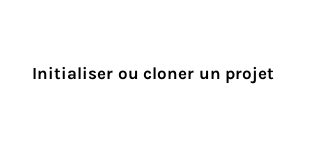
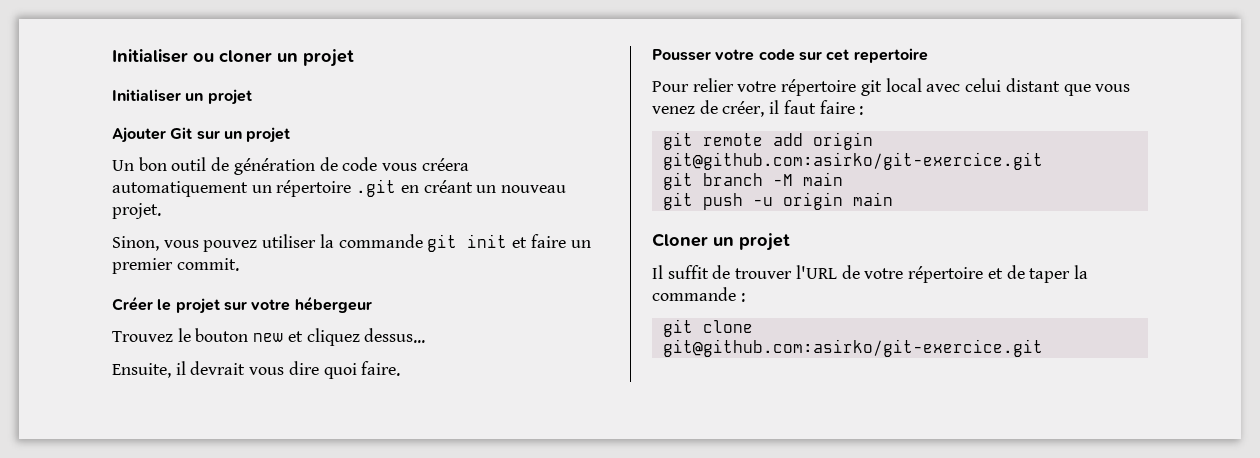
+ Initialiser un projet
+ Ajouter Git sur un projet
+ Un bon outil de génération de code vous créera automatiquement un répertoire .git en créant un nouveau projet.
+ Sinon, vous pouvez utiliser la commande git init et faire un premier commit.
+ Créer le projet sur votre hébergeur
+ Trouvez le bouton new et cliquez dessus...
+ Ensuite, il devrait vous dire quoi faire.
+ Pousser votre code sur cet repertoire
+ Pour relier votre répertoire git local avec celui distant que vous venez de créer, il faut faire :
+ git remote add origin git@github.com:asirko/git-exercice.git
+ git branch -M main
+ git push -u origin main
+ Cloner un projet
+ Il suffit de trouver l'URL de votre répertoire et de taper la commande :
+ git clone git@github.com:asirko/git-exercice.git

